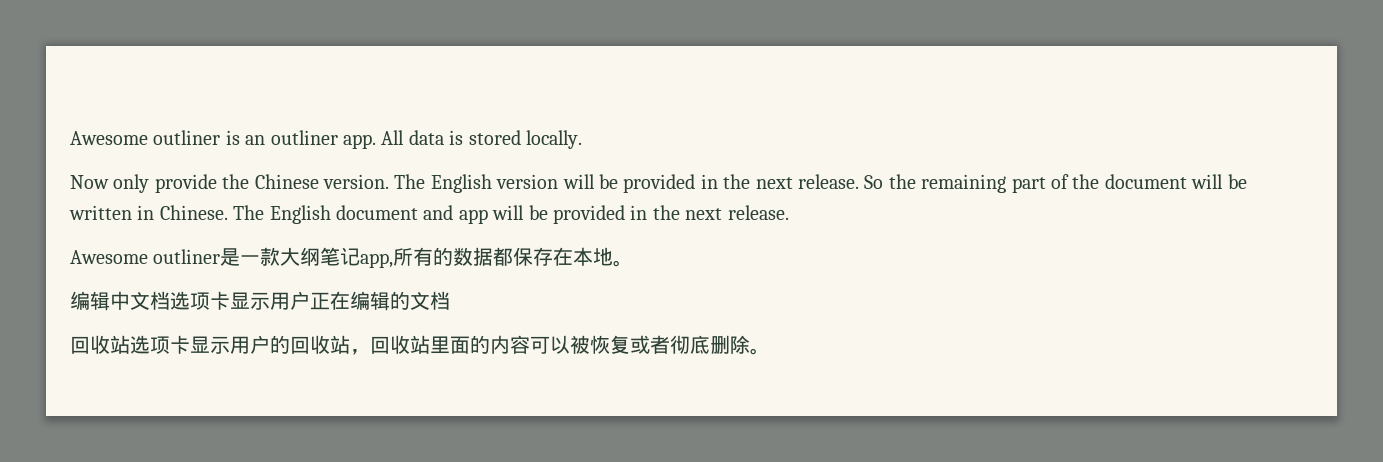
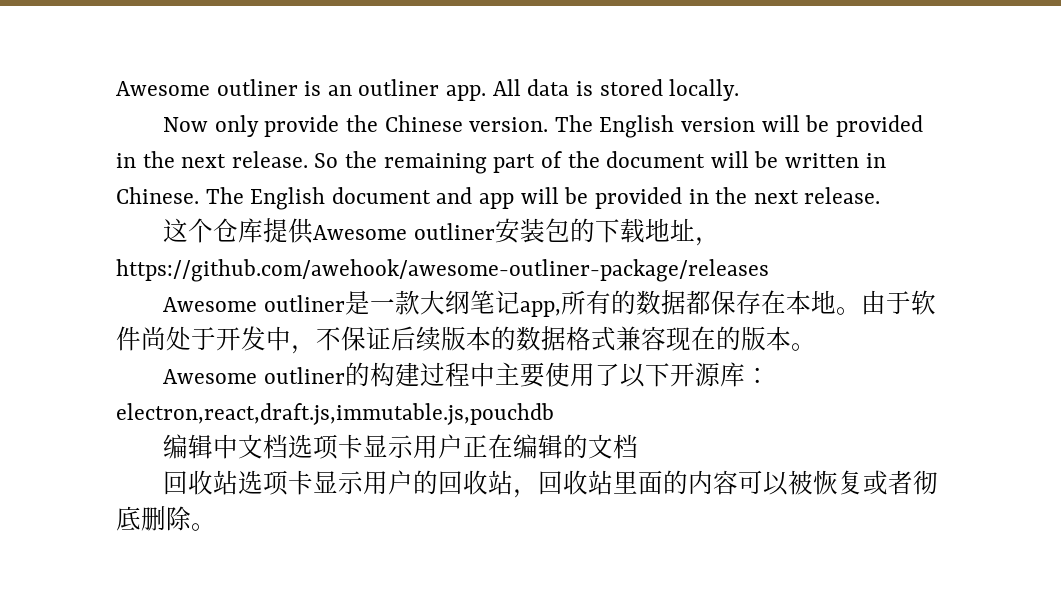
+ 这个仓库提供Awesome outliner安装包的下载地址，https://github.com/awehook/awesome-outliner-package/releases
+ 由于软件尚处于开发中，不保证后续版本的数据格式兼容现在的版本。
+ Awesome outliner的构建过程中主要使用了以下开源库：electron,react,draft.js,immutable.js,pouchdb

